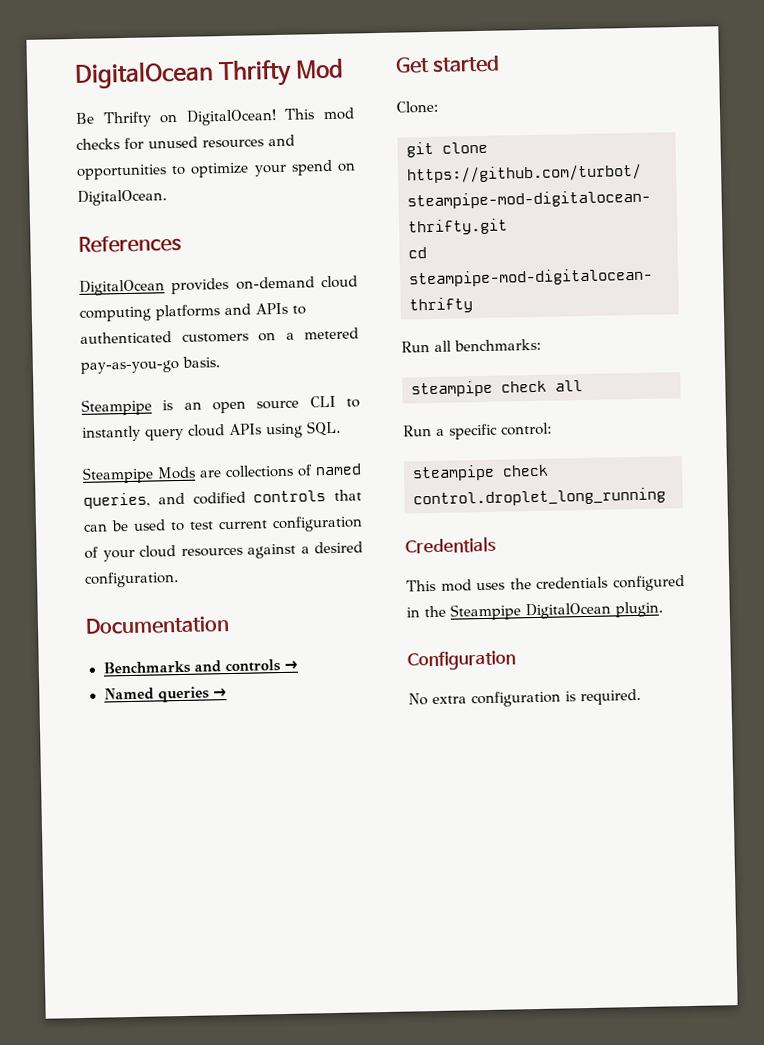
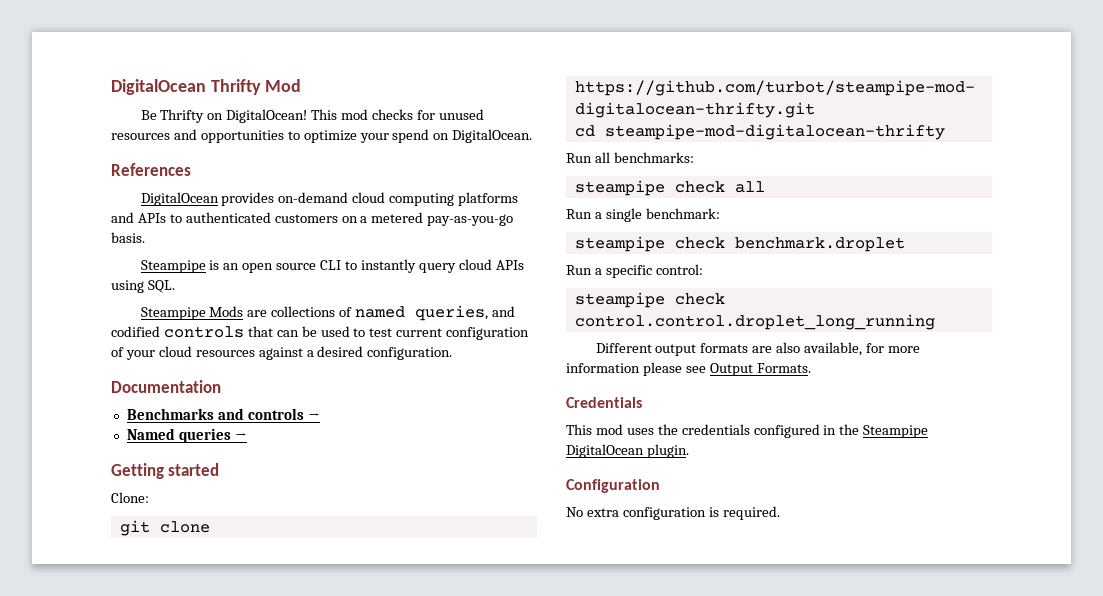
- Get started
+ Getting started
+ Run a single benchmark:
+ steampipe check benchmark.droplet
- steampipe check control.droplet_long_running
+ steampipe check control.control.droplet_long_running
+ Different output formats are also available, for more information please see Output Formats.

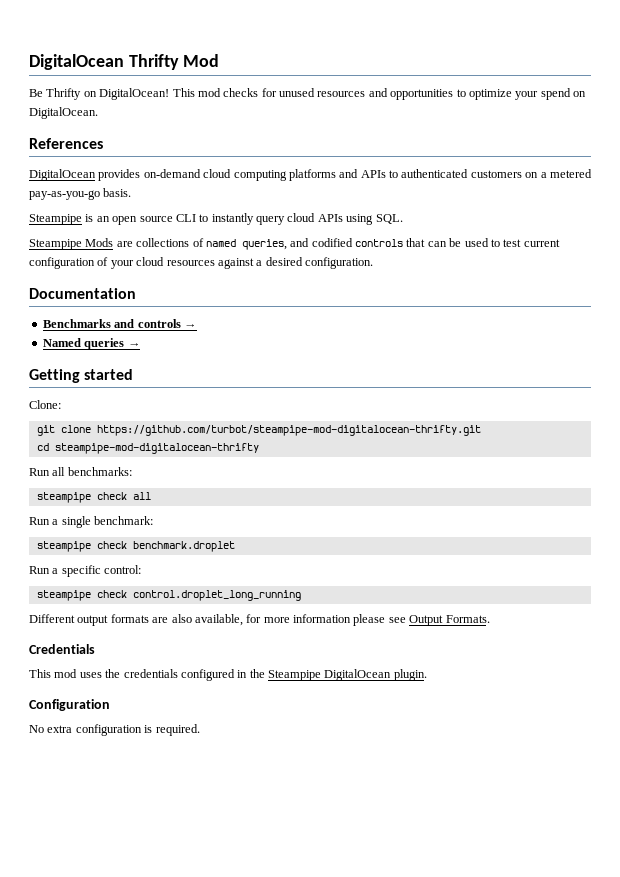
- steampipe check control.control.droplet_long_running
+ steampipe check control.droplet_long_running

